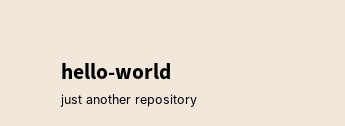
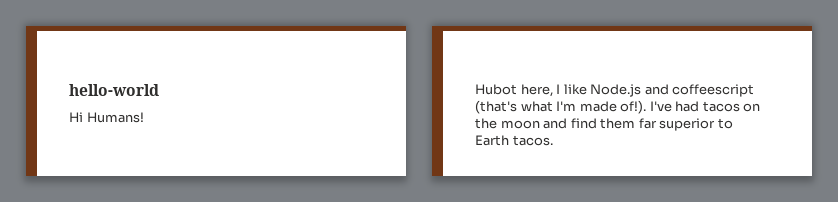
- just another repository
+ Hi Humans!
+ Hubot here, I like Node.js and coffeescript (that's what I'm made of!). I've had tacos on the moon and find them far superior to Earth tacos.

